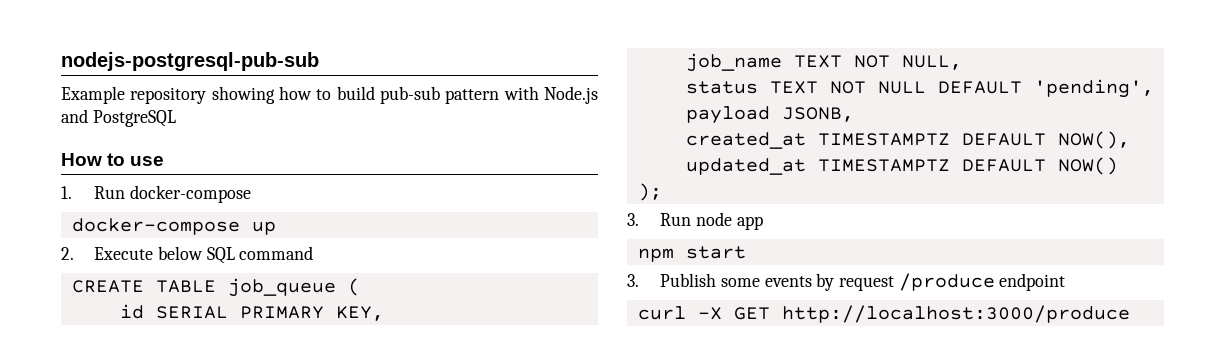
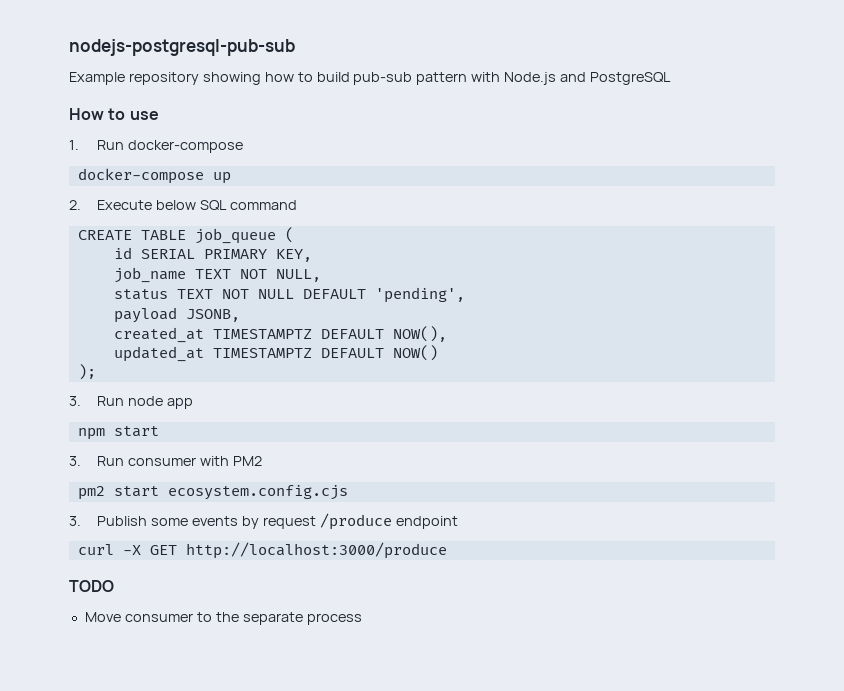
+ 3. Run consumer with PM2
+ pm2 start ecosystem.config.cjs
+ TODO
+ Move consumer to the separate process

